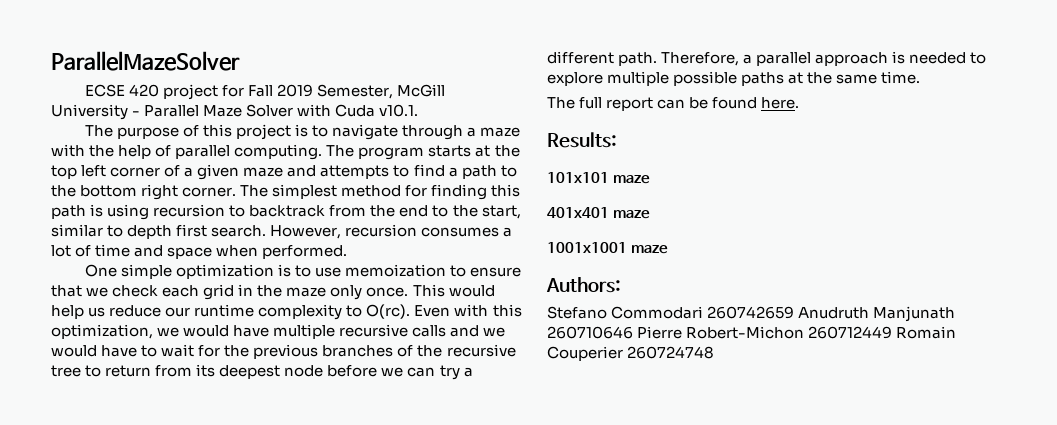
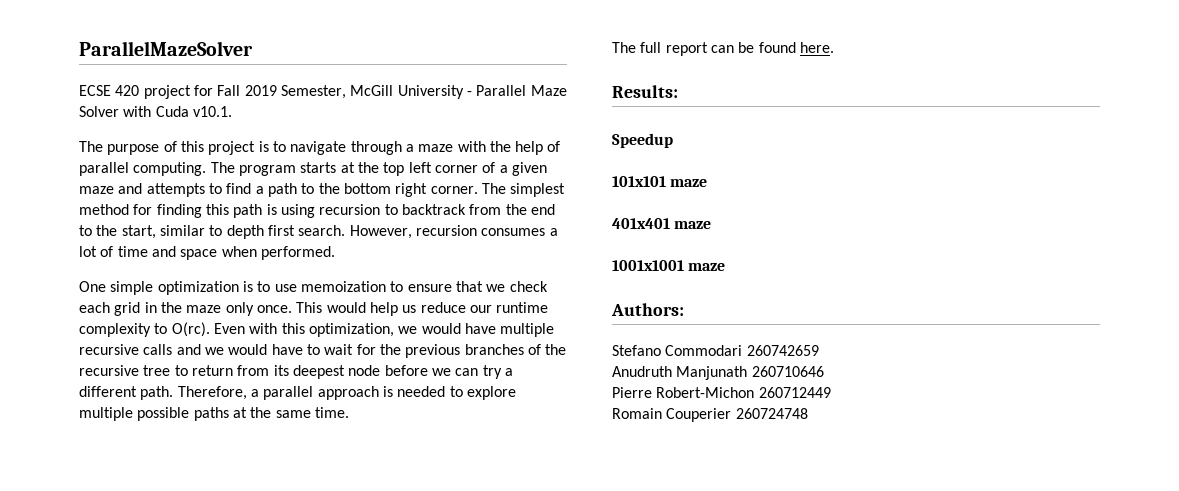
+ Speedup
- Stefano Commodari 260742659 Anudruth Manjunath 260710646 Pierre Robert-Michon 260712449 Romain Couperier 260724748
+ Stefano Commodari 260742659
+ Anudruth Manjunath 260710646
+ Pierre Robert-Michon 260712449
+ Romain Couperier 260724748

